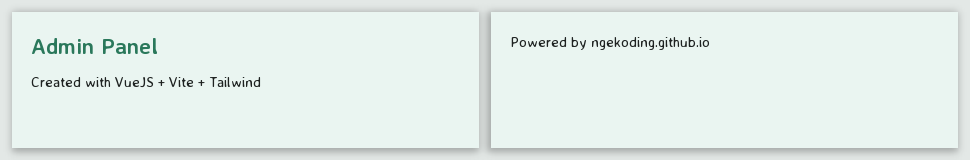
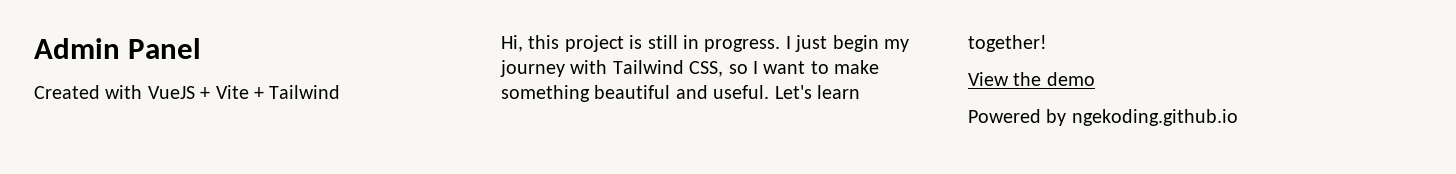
+ Hi, this project is still in progress. I just begin my journey with Tailwind CSS, so I want to make something beautiful and useful. Let's learn together!
+ View the demo

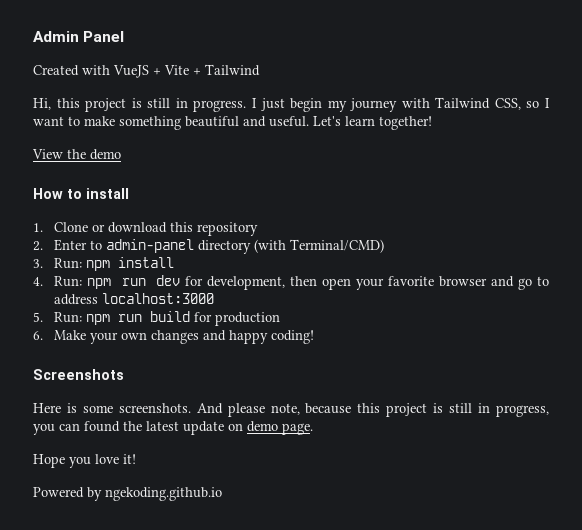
+ How to install
+ 1. Clone or download this repository
+ 2. Enter to admin-panel directory (with Terminal/CMD)
+ 3. Run: npm install
+ 4. Run: npm run dev for development, then open your favorite browser and go to address localhost:3000
+ 5. Run: npm run build for production
+ 6. Make your own changes and happy coding!
+ Screenshots
+ Here is some screenshots. And please note, because this project is still in progress, you can found the latest update on demo page.
+ Hope you love it!

